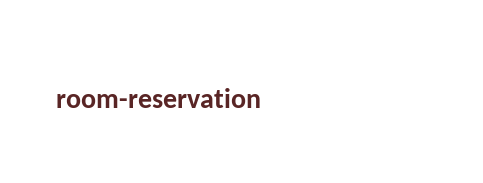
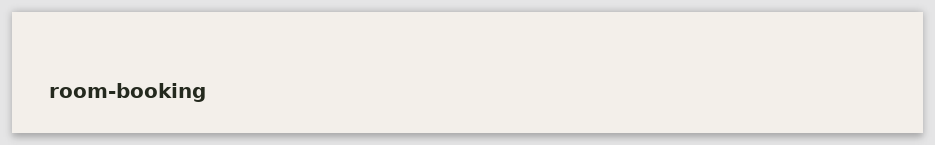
- room-reservation
+ room-booking

